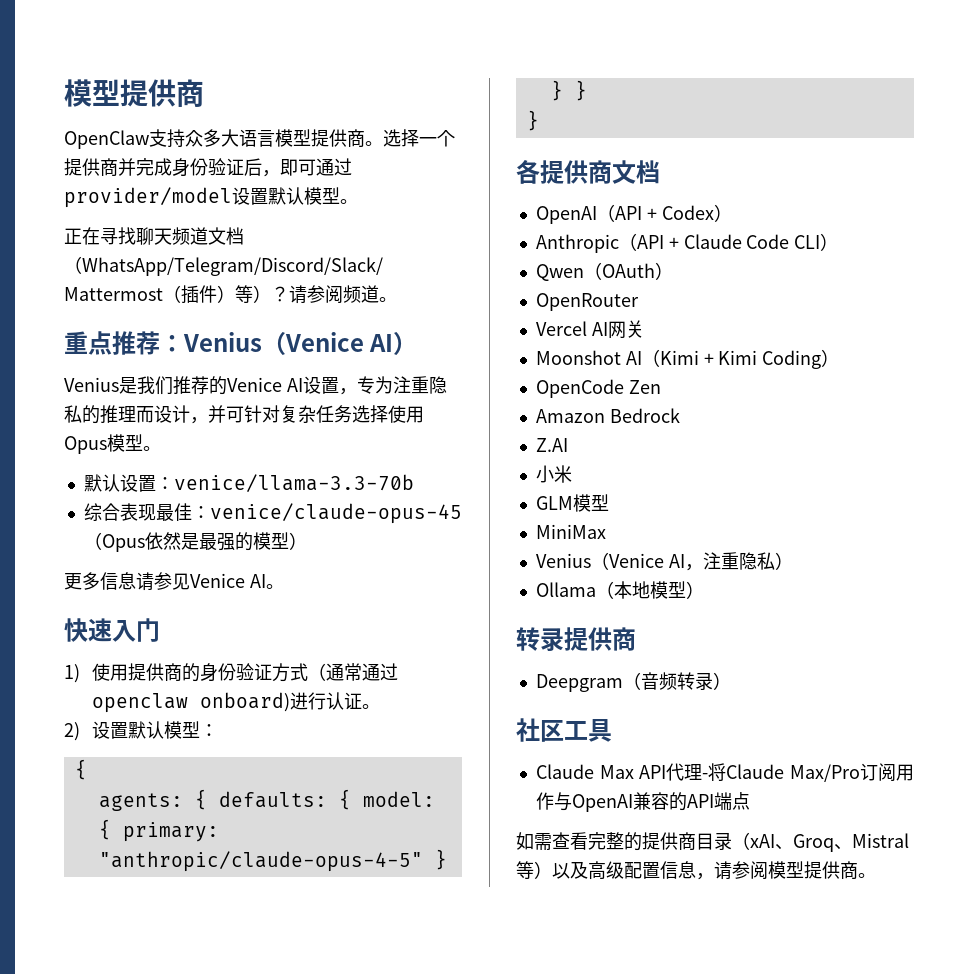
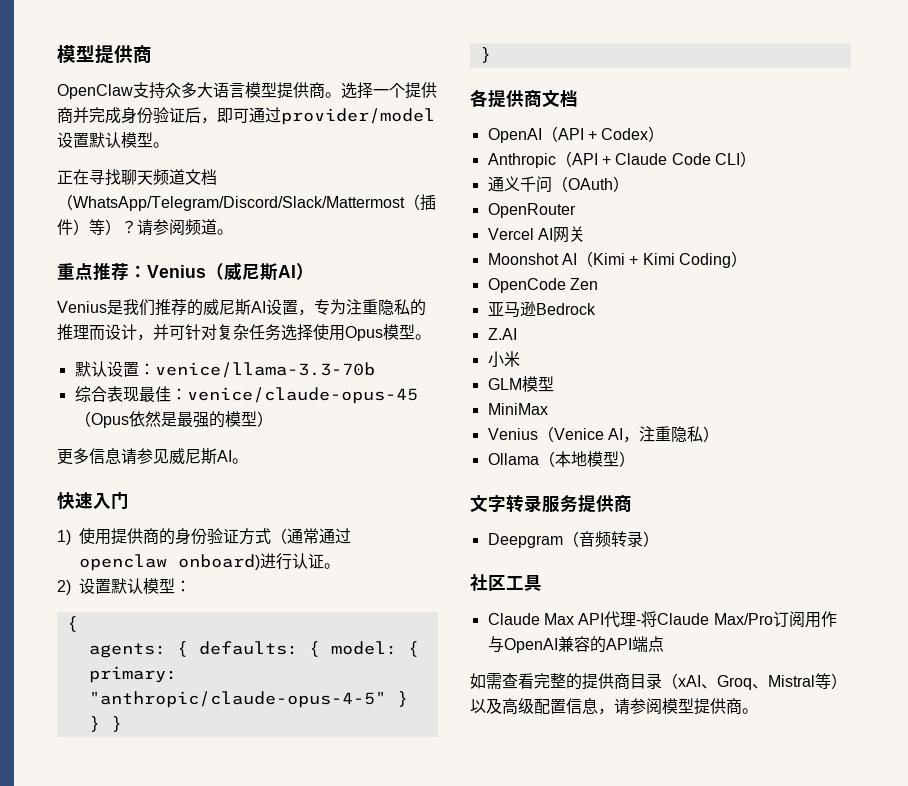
- 重点推荐：Venius（Venice AI）
+ 重点推荐：Venius（威尼斯AI）
- Venius是我们推荐的Venice AI设置，专为注重隐私的推理而设计，并可针对复杂任务选择使用Opus模型。
+ Venius是我们推荐的威尼斯AI设置，专为注重隐私的推理而设计，并可针对复杂任务选择使用Opus模型。
- 更多信息请参见Venice AI。
+ 更多信息请参见威尼斯AI。
- Qwen（OAuth）
+ 通义千问（OAuth）
- Amazon Bedrock
+ 亚马逊Bedrock
- 转录提供商
+ 文字转录服务提供商

